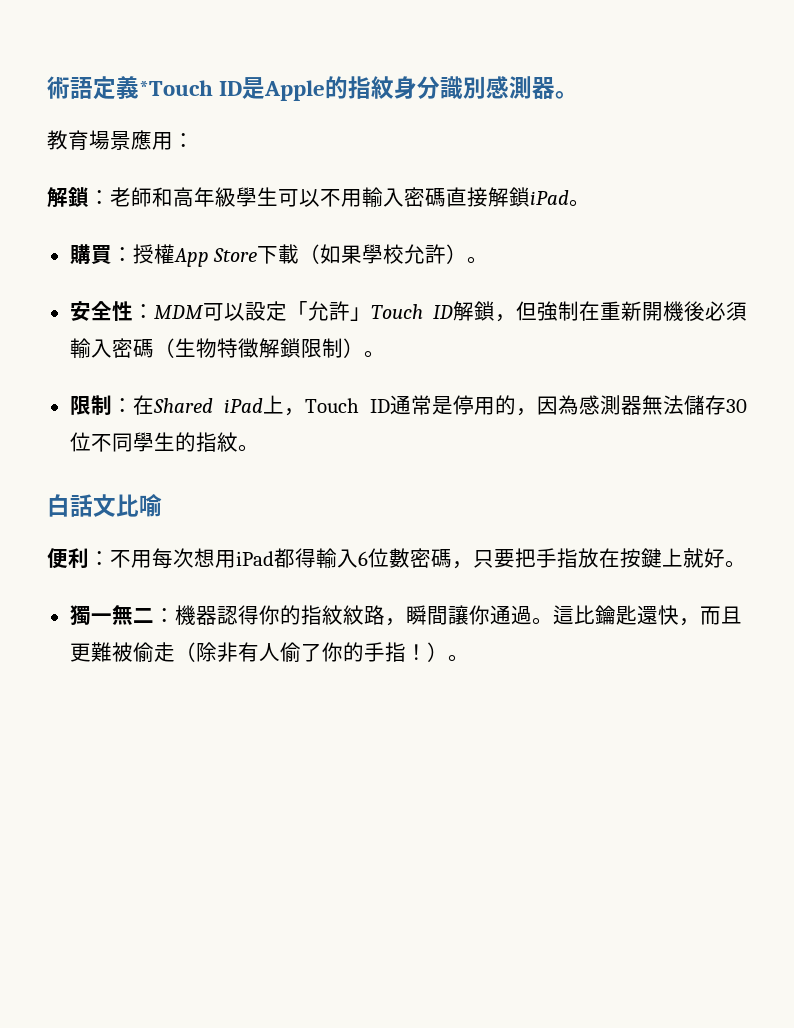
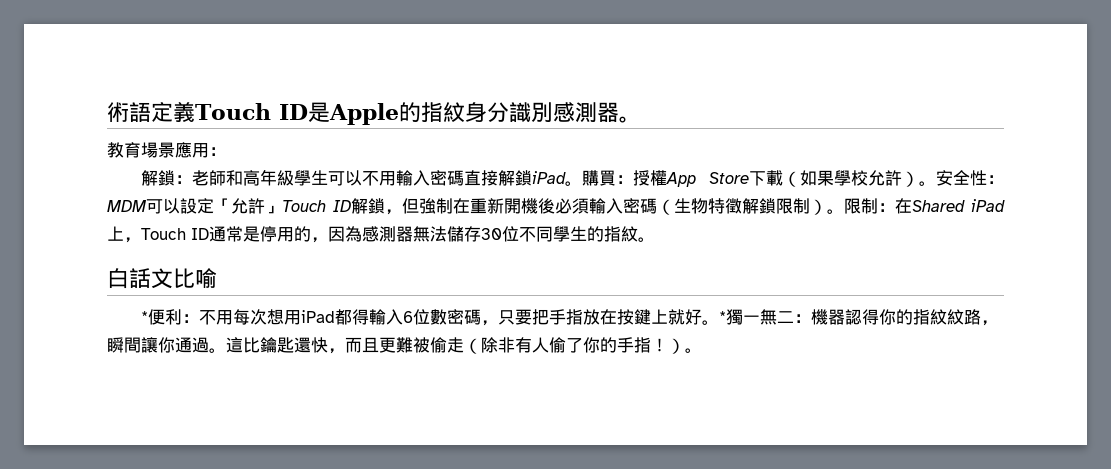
- 術語定義*Touch ID是Apple的指紋身分識別感測器。
+ 術語定義Touch ID是Apple的指紋身分識別感測器。
- 老師和高年級學生可以不用輸入密碼直接解鎖iPad。
- 購買：
+ 老師和高年級學生可以不用輸入密碼直接解鎖iPad。購買：
- 授權App Store下載（如果學校允許）。
- 安全性：
+ 授權App Store下載（如果學校允許）。安全性：
- MDM可以設定「允許」Touch ID解鎖，但強制在重新開機後必須輸入密碼（生物特徵解鎖限制）。
- 限制：
+ MDM可以設定「允許」Touch ID解鎖，但強制在重新開機後必須輸入密碼（生物特徵解鎖限制）。限制：
- 便利：不用每次想用iPad都得輸入6位數密碼，只要把手指放在按鍵上就好。
- 獨一無二：機器認得你的指紋紋路，瞬間讓你通過。
+ *便利：不用每次想用iPad都得輸入6位數密碼，只要把手指放在按鍵上就好。*獨一無二：機器認得你的指紋紋路，瞬間讓你通過。

